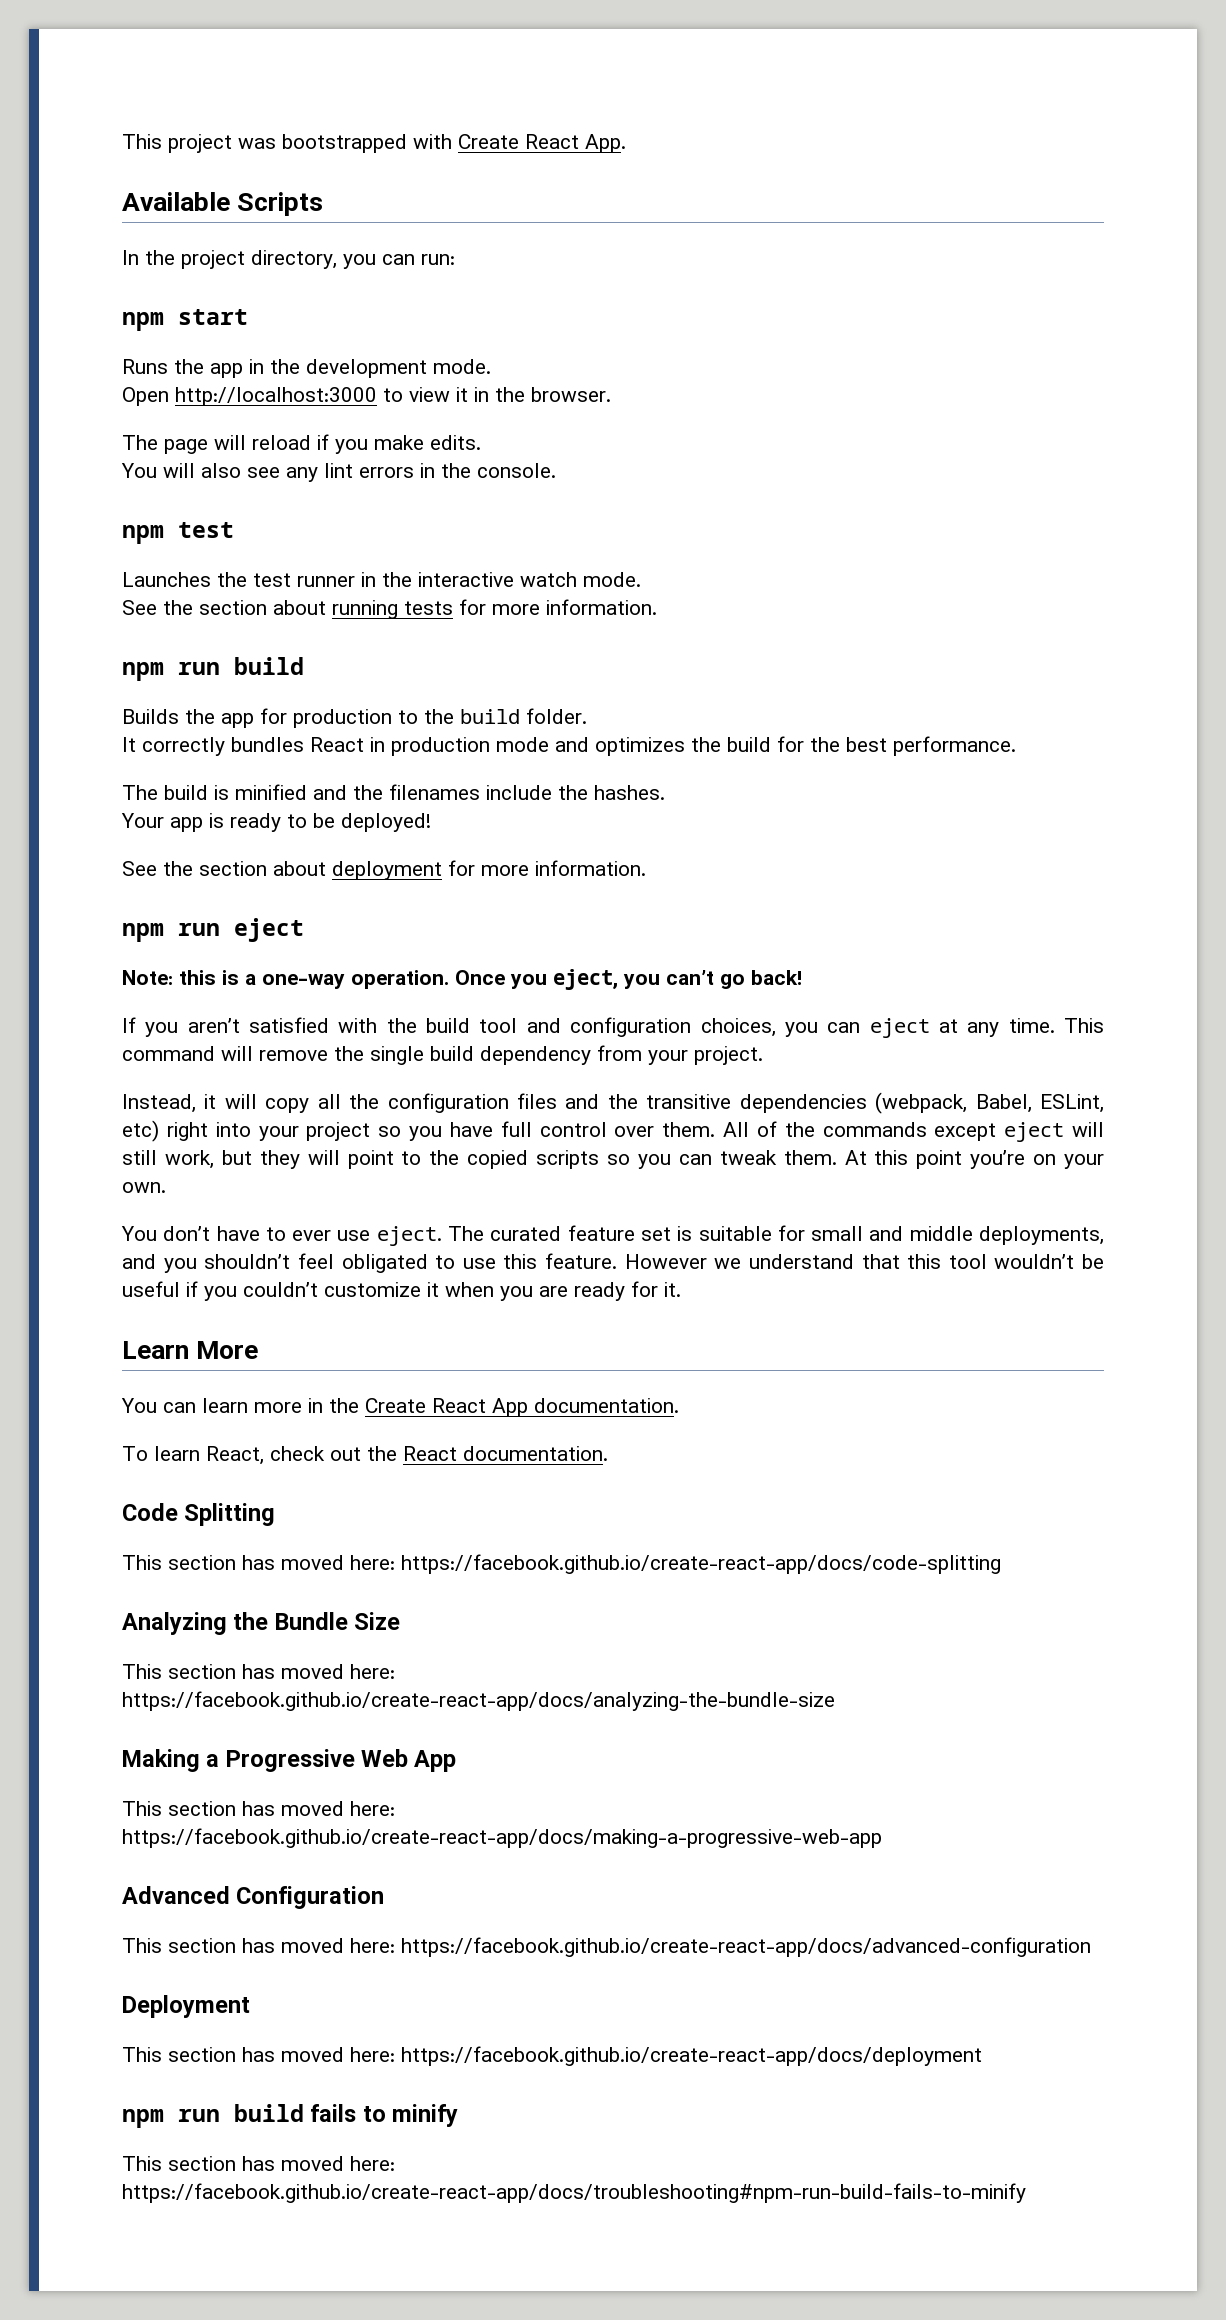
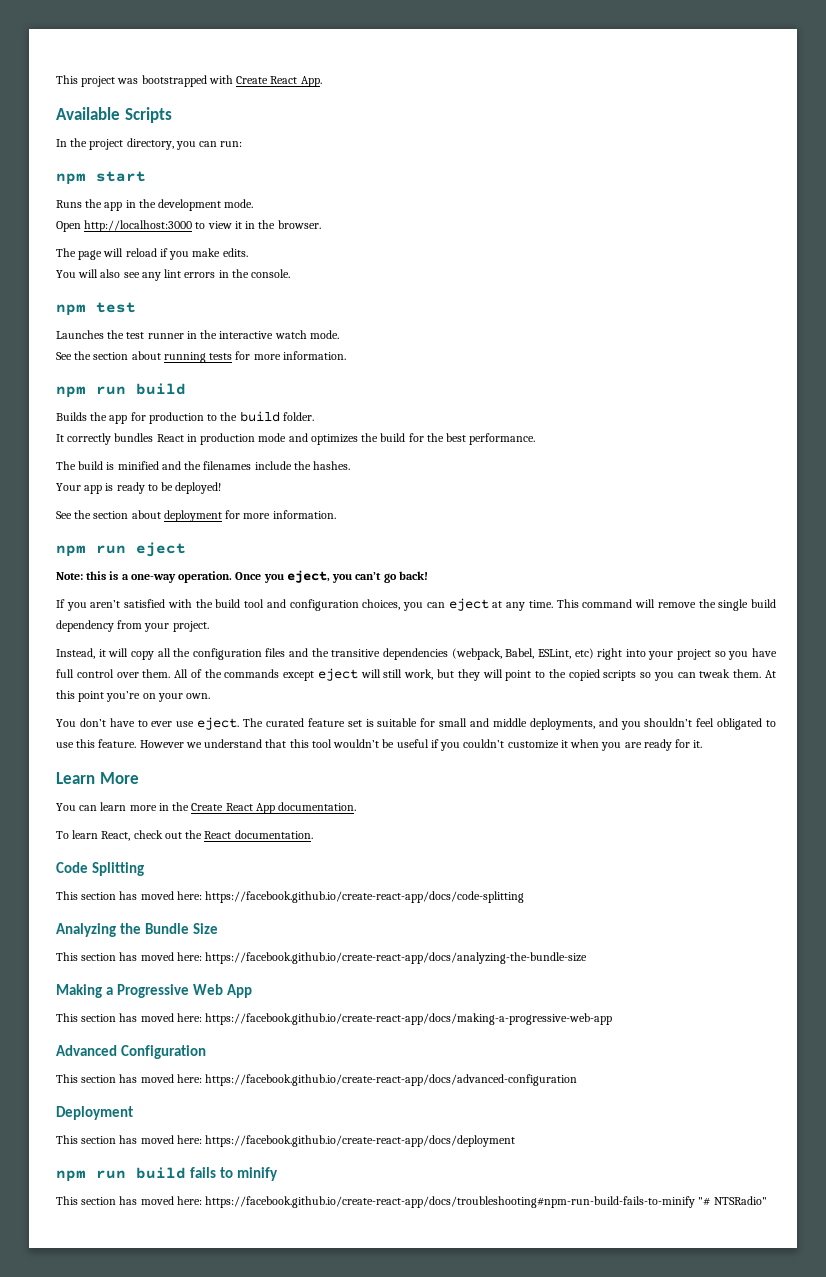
- This section has moved here: https://facebook.github.io/create-react-app/docs/troubleshooting#npm-run-build-fails-to-minify
+ This section has moved here: https://facebook.github.io/create-react-app/docs/troubleshooting#npm-run-build-fails-to-minify "# NTSRadio"

